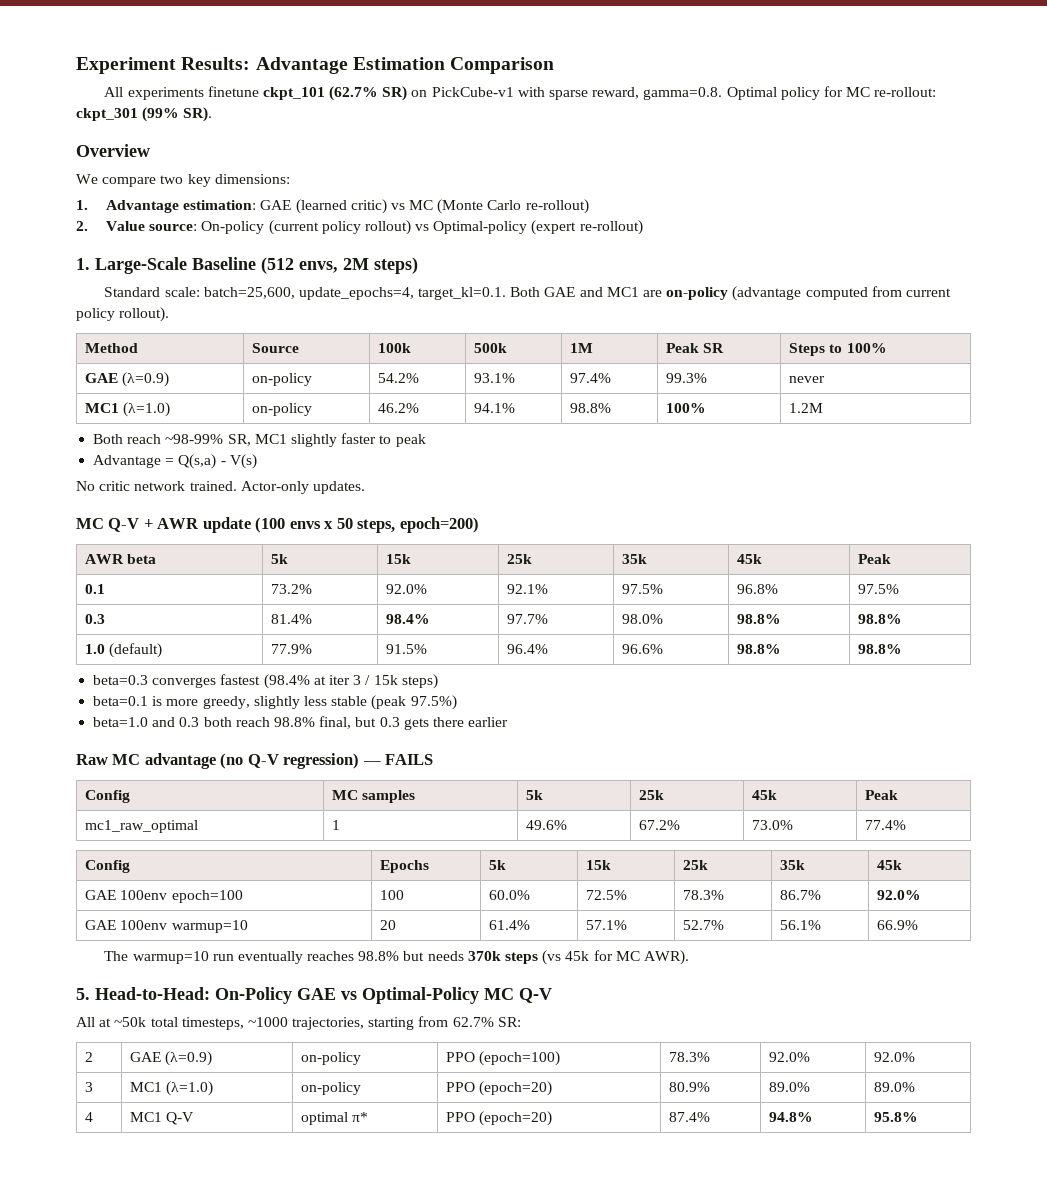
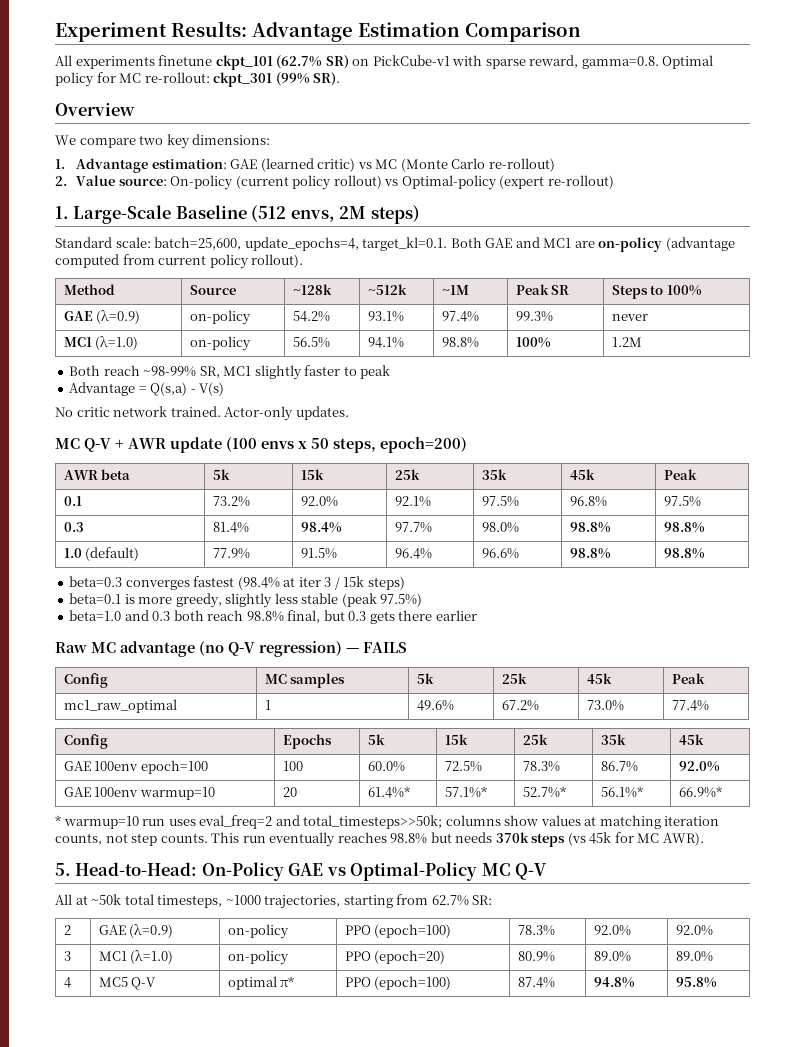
- Method | Source | 100k | 500k | 1M | Peak SR | Steps to 100%
+ Method | Source | ~128k | ~512k | ~1M | Peak SR | Steps to 100%
- MC1 (λ=1.0) | on-policy | 46.2% | 94.1% | 98.8% | 100% | 1.2M
+ MC1 (λ=1.0) | on-policy | 56.5% | 94.1% | 98.8% | 100% | 1.2M
- GAE 100env warmup=10 | 20 | 61.4% | 57.1% | 52.7% | 56.1% | 66.9%
- The warmup=10 run eventually reaches 98.8% but needs 370k steps (vs 45k for MC AWR).
+ GAE 100env warmup=10 | 20 | 61.4%* | 57.1%* | 52.7%* | 56.1%* | 66.9%*
+ * warmup=10 run uses eval_freq=2 and total_timesteps>>50k; columns show values at matching iteration counts, not step counts. This run eventually reaches 98.8% but needs 370k steps (vs 45k for MC AWR).
- 4 | MC1 Q-V | optimal π* | PPO (epoch=20) | 87.4% | 94.8% | 95.8%
+ 4 | MC5 Q-V | optimal π* | PPO (epoch=100) | 87.4% | 94.8% | 95.8%

